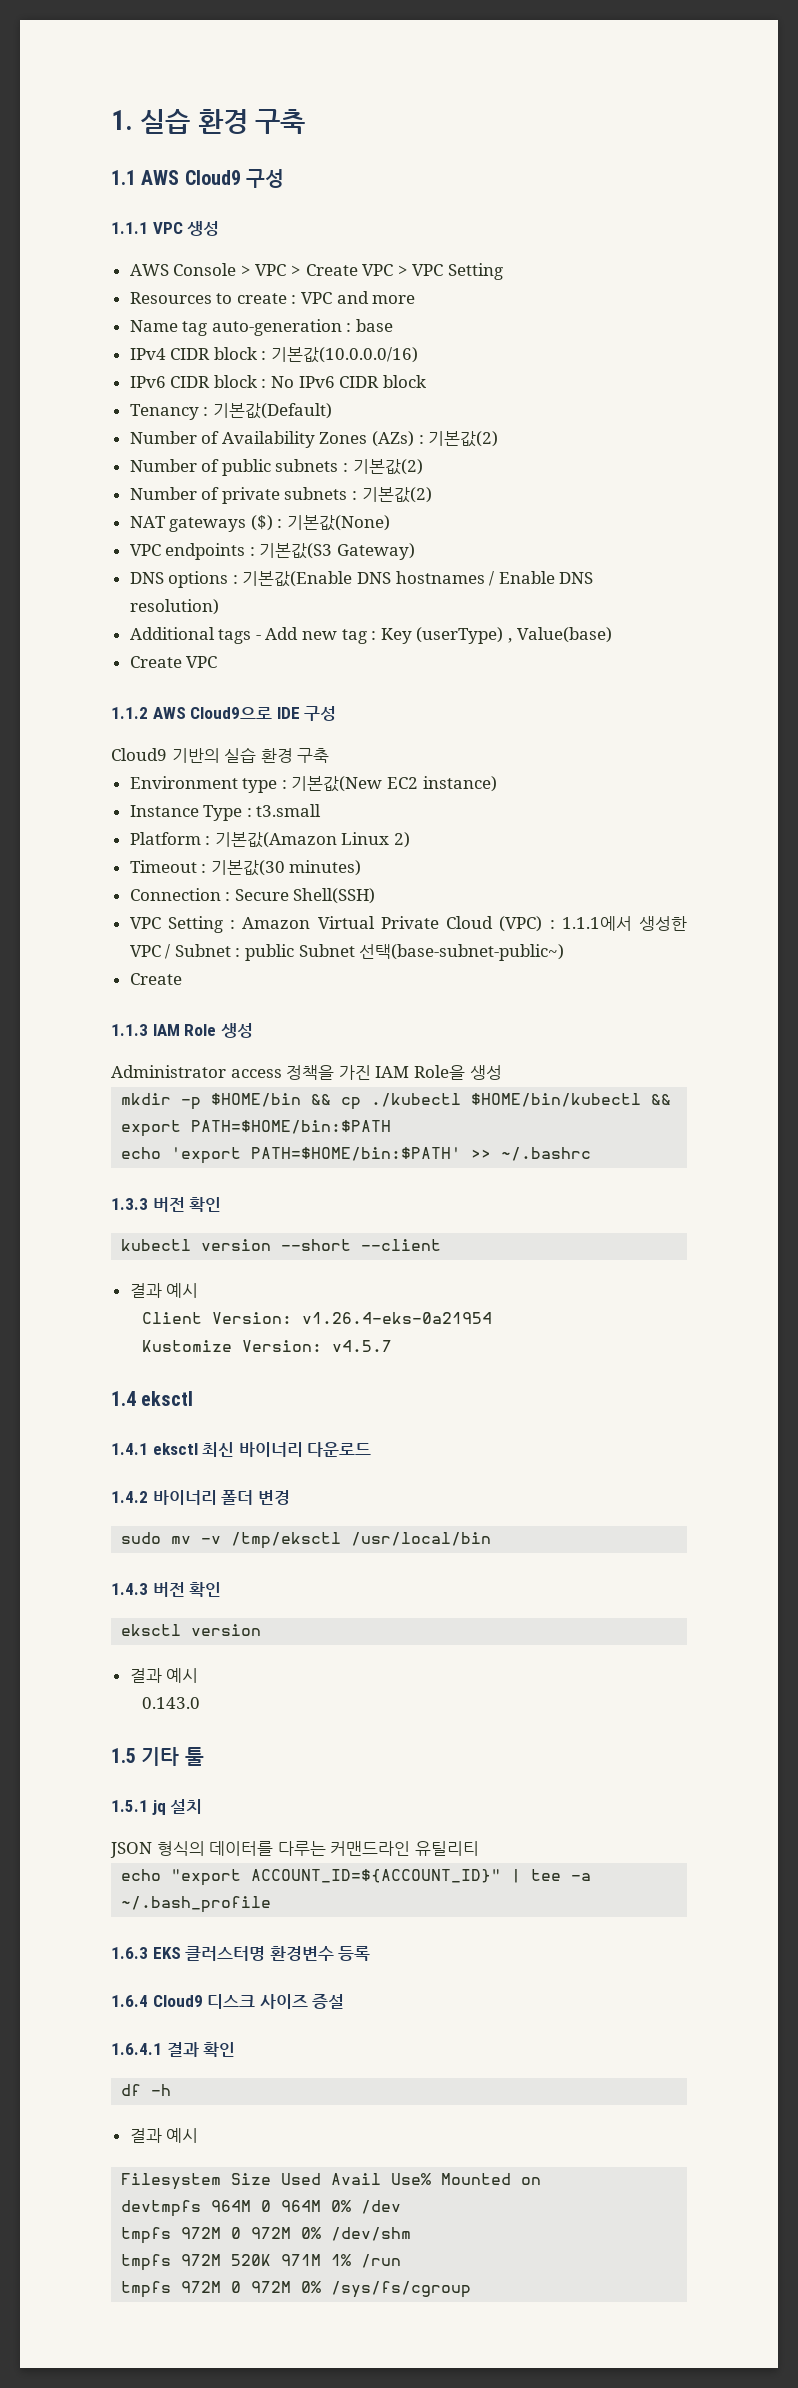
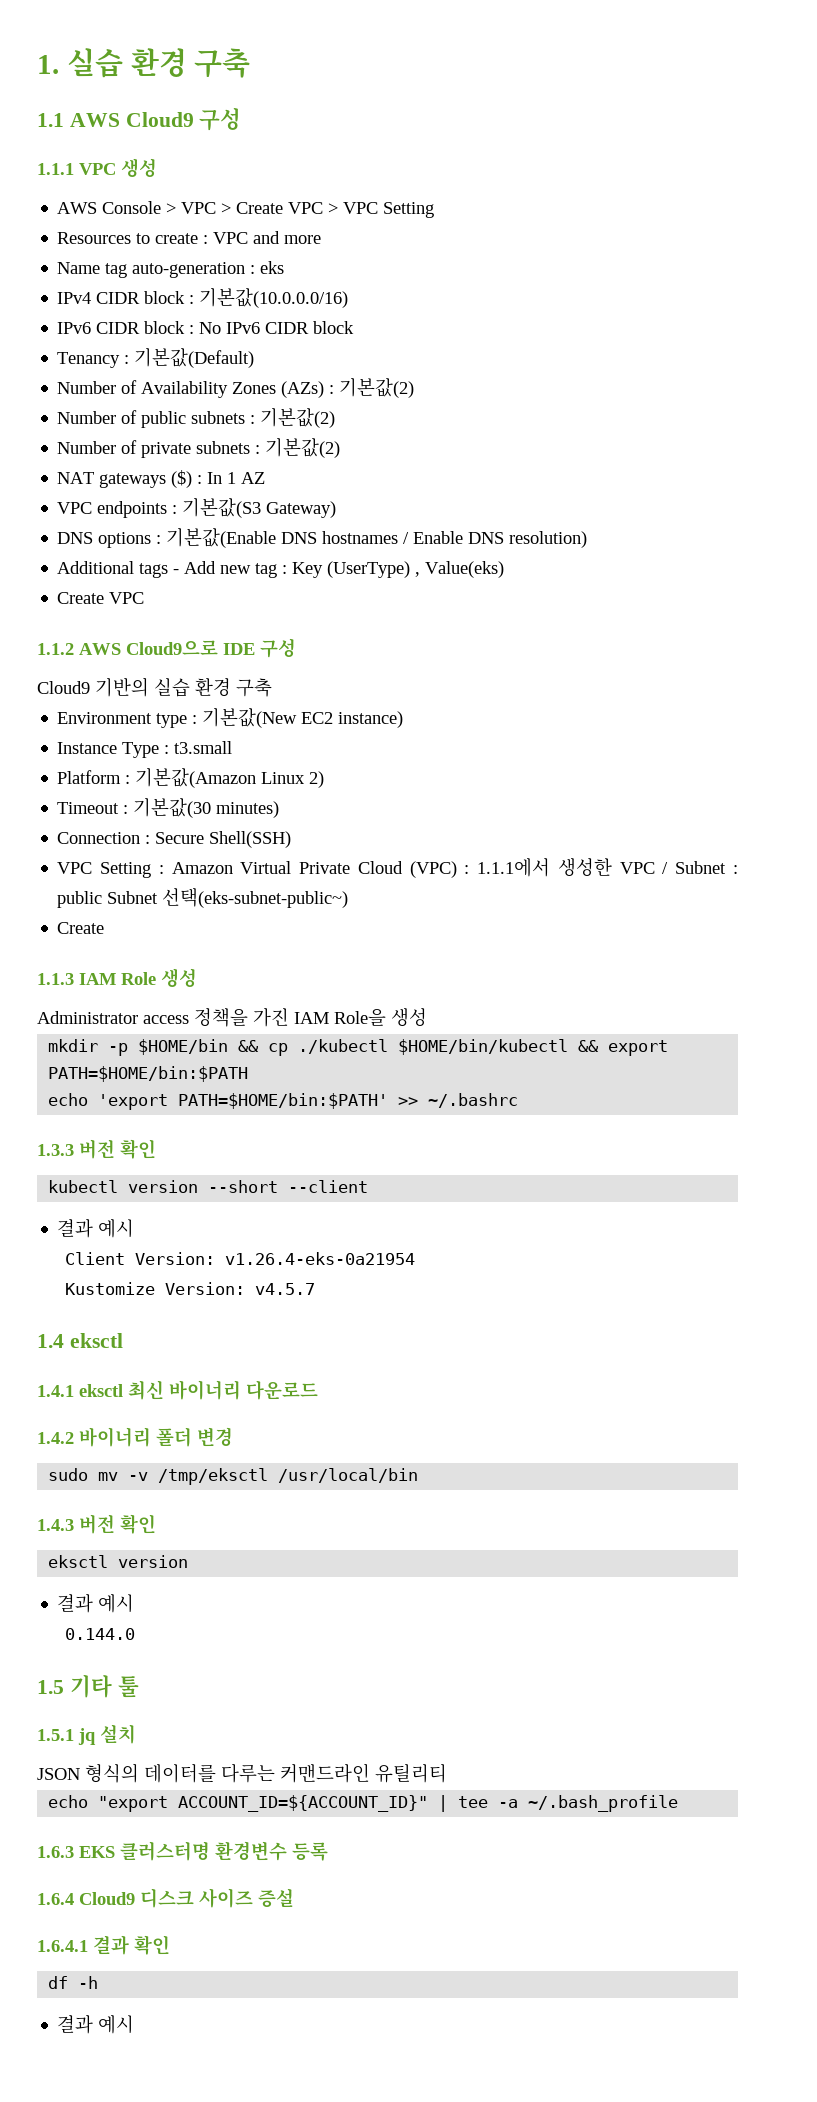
- Name tag auto-generation : base
+ Name tag auto-generation : eks
- NAT gateways ($) : 기본값(None)
+ NAT gateways ($) : In 1 AZ
- Additional tags - Add new tag : Key (userType) , Value(base)
+ Additional tags - Add new tag : Key (UserType) , Value(eks)
- VPC Setting : Amazon Virtual Private Cloud (VPC) : 1.1.1에서 생성한 VPC / Subnet : public Subnet 선택(base-subnet-public~)
+ VPC Setting : Amazon Virtual Private Cloud (VPC) : 1.1.1에서 생성한 VPC / Subnet : public Subnet 선택(eks-subnet-public~)
- 0.143.0
+ 0.144.0
- Filesystem Size Used Avail Use% Mounted on
- devtmpfs 964M 0 964M 0% /dev
- tmpfs 972M 0 972M 0% /dev/shm
- tmpfs 972M 520K 971M 1% /run
- tmpfs 972M 0 972M 0% /sys/fs/cgroup

